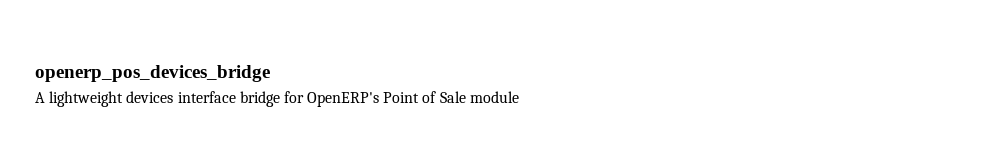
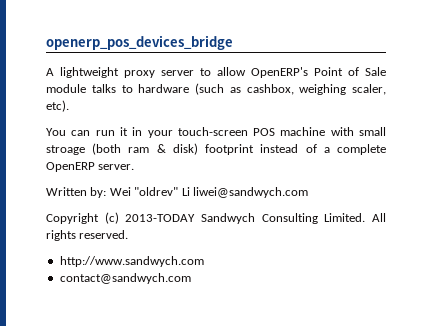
- A lightweight devices interface bridge for OpenERP's Point of Sale module
+ A lightweight proxy server to allow OpenERP's Point of Sale module talks to hardware (such as cashbox, weighing scaler, etc).
+ You can run it in your touch-screen POS machine with small stroage (both ram & disk) footprint instead of a complete OpenERP server.
+ Written by: Wei "oldrev" Li liwei@sandwych.com
+ Copyright (c) 2013-TODAY Sandwych Consulting Limited. All rights reserved.
+ http://www.sandwych.com
+ contact@sandwych.com

